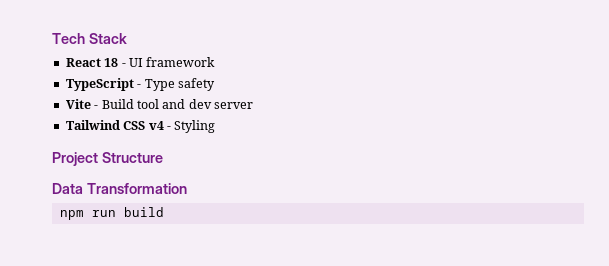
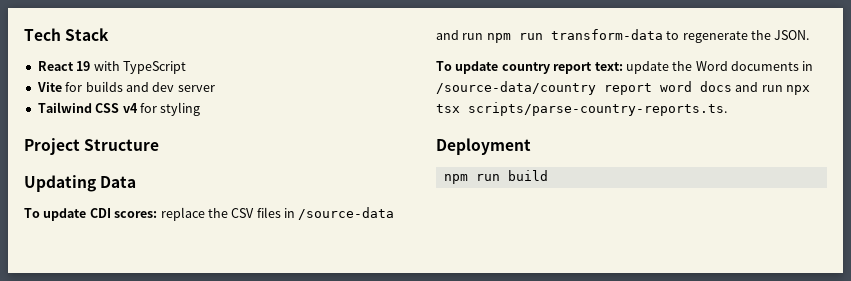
- React 18 - UI framework
- TypeScript - Type safety
- Vite - Build tool and dev server
+ React 19 with TypeScript
+ Vite for builds and dev server
- Tailwind CSS v4 - Styling
+ Tailwind CSS v4 for styling
- Data Transformation
+ Updating Data
+ To update CDI scores: replace the CSV files in /source-data and run npm run transform-data to regenerate the JSON.
+ To update country report text: update the Word documents in /source-data/country report word docs and run npx tsx scripts/parse-country-reports.ts.
+ Deployment

